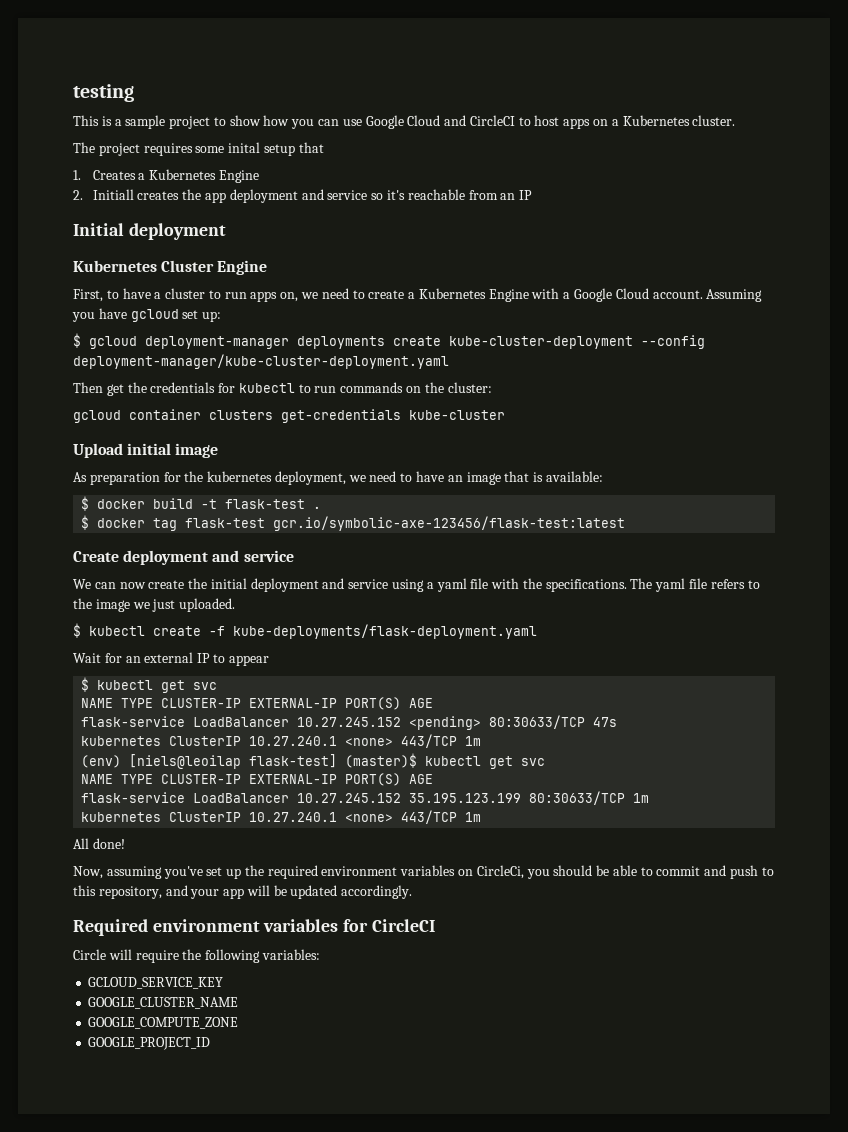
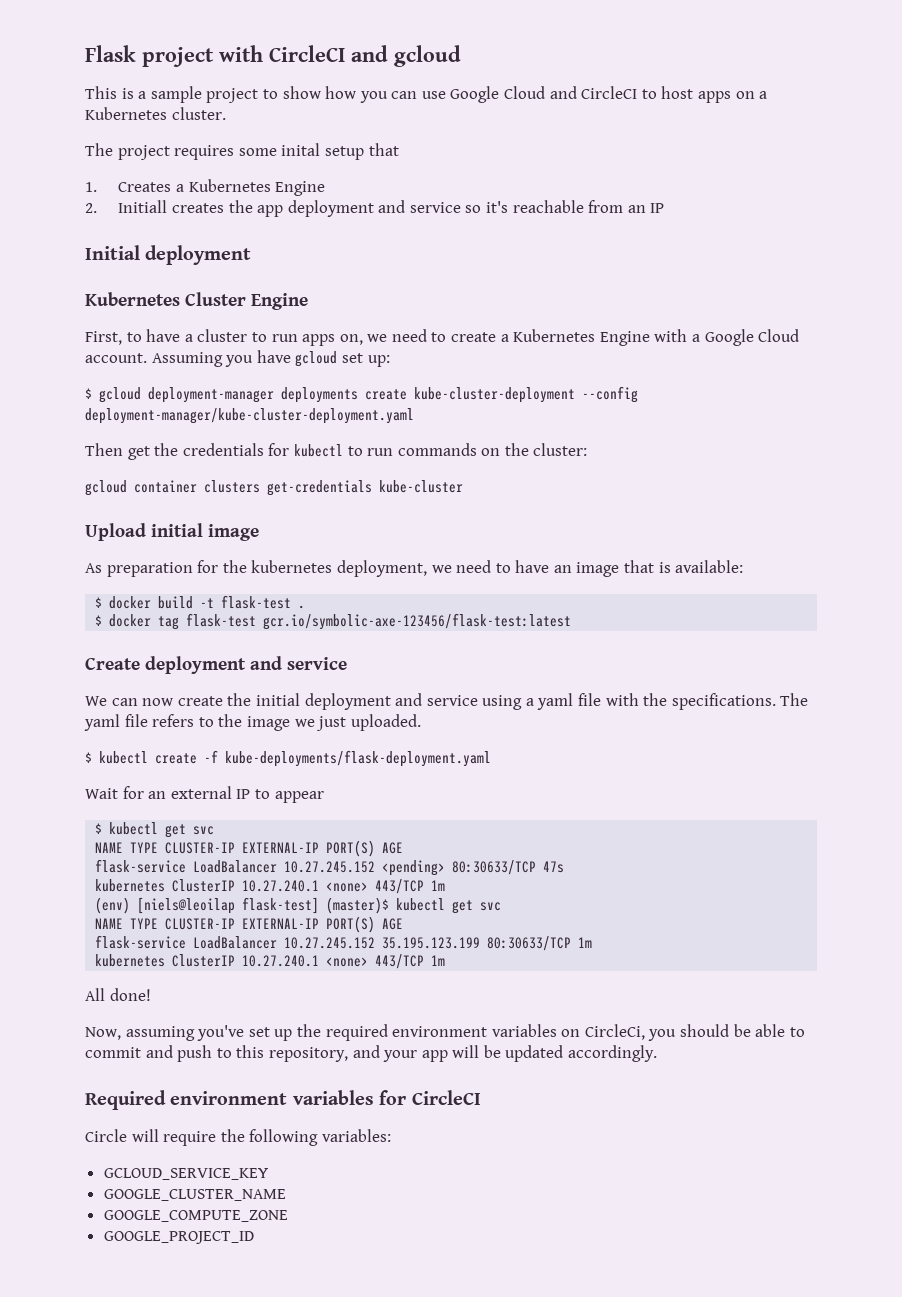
- testing
+ Flask project with CircleCI and gcloud

